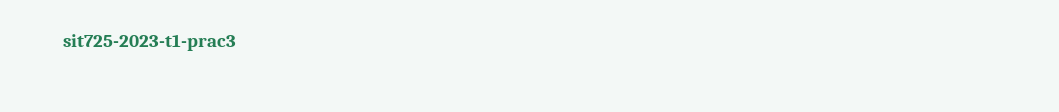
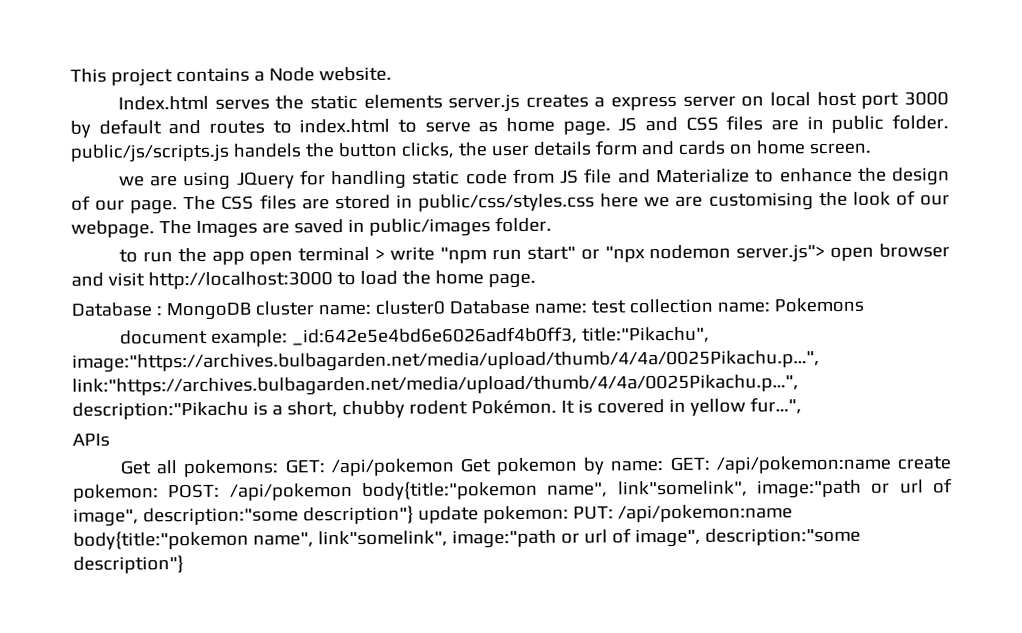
- sit725-2023-t1-prac3
+ This project contains a Node website.
+ Index.html serves the static elements server.js creates a express server on local host port 3000 by default and routes to index.html to serve as home page. JS and CSS files are in public folder. public/js/scripts.js handels the button clicks, the user details form and cards on home screen.
+ we are using JQuery for handling static code from JS file and Materialize to enhance the design of our page. The CSS files are stored in public/css/styles.css here we are customising the look of our webpage. The Images are saved in public/images folder.
+ to run the app open terminal > write "npm run start" or "npx nodemon server.js"> open browser and visit http://localhost:3000 to load the home page.
+ Database : MongoDB cluster name: cluster0 Database name: test collection name: Pokemons
+ document example: _id:642e5e4bd6e6026adf4b0ff3, title:"Pikachu", image:"https://archives.bulbagarden.net/media/upload/thumb/4/4a/0025Pikachu.p…", link:"https://archives.bulbagarden.net/media/upload/thumb/4/4a/0025Pikachu.p…", description:"Pikachu is a short, chubby rodent Pokémon. It is covered in yellow fur…",
+ APIs
+ Get all pokemons: GET: /api/pokemon Get pokemon by name: GET: /api/pokemon:name create pokemon: POST: /api/pokemon body{title:"pokemon name", link"somelink", image:"path or url of image", description:"some description"} update pokemon: PUT: /api/pokemon:name body{title:"pokemon name", link"somelink", image:"path or url of image", description:"some description"}

